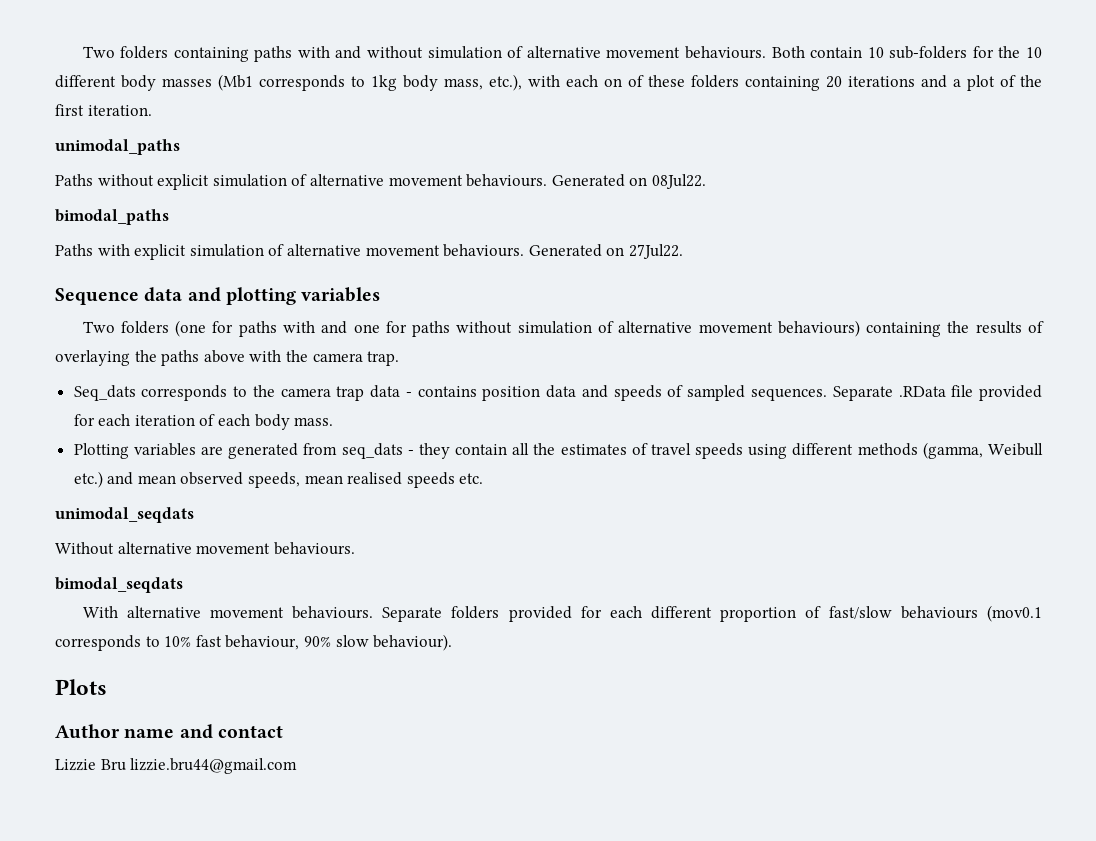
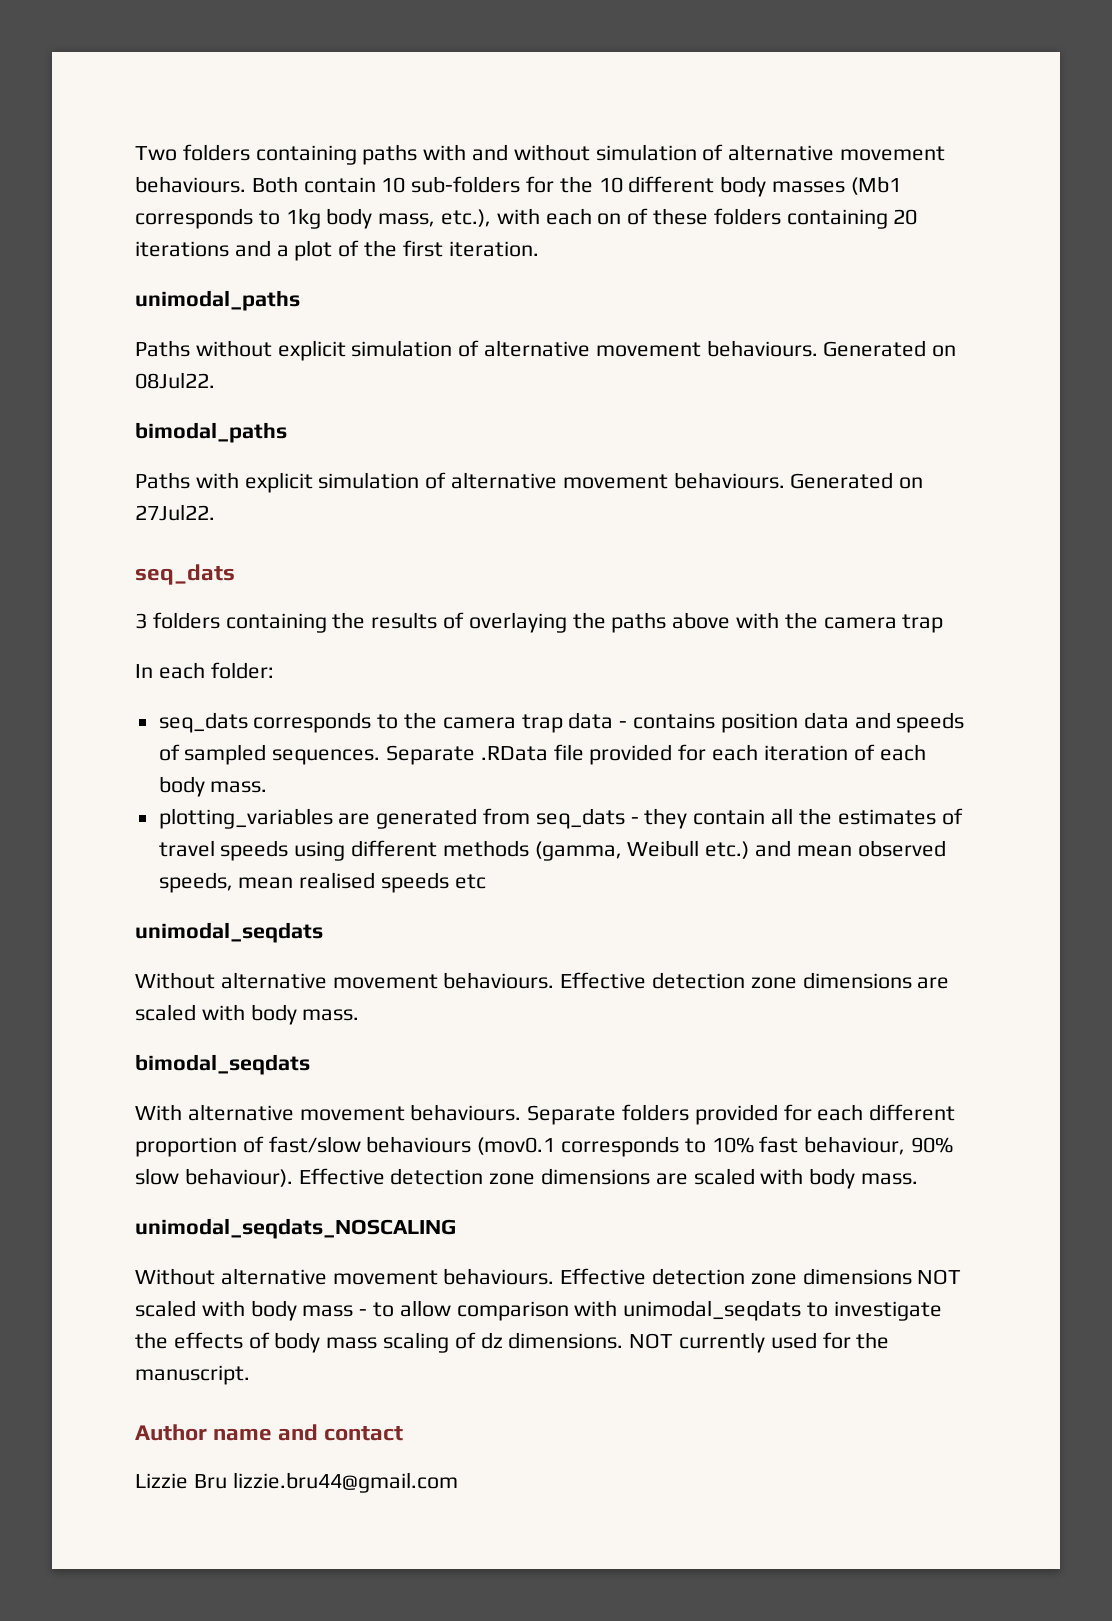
  Generated on 27Jul22.
- Sequence data and plotting variables
- Two folders (one for paths with and one for paths without simulation of alternative movement behaviours) containing the results of overlaying the paths above with the camera trap.
- Seq_dats corresponds to the camera trap data - contains position data and speeds of sampled sequences.
+ seq_dats
+ 3 folders containing the results of overlaying the paths above with the camera trap
+ In each folder:
+ seq_dats corresponds to the camera trap data - contains position data and speeds of sampled sequences.
- Plotting variables are generated from seq_dats - they contain all the estimates of travel speeds using different methods (gamma, Weibull etc.) and mean observed speeds, mean realised speeds etc.
+ plotting_variables are generated from seq_dats - they contain all the estimates of travel speeds using different methods (gamma, Weibull etc.) and mean observed speeds, mean realised speeds etc
- Without alternative movement behaviours.
+ Without alternative movement behaviours. Effective detection zone dimensions are scaled with body mass.
- Separate folders provided for each different proportion of fast/slow behaviours (mov0.1 corresponds to 10% fast behaviour, 90% slow behaviour).
- Plots
+ Separate folders provided for each different proportion of fast/slow behaviours (mov0.1 corresponds to 10% fast behaviour, 90% slow behaviour). Effective detection zone dimensions are scaled with body mass.
+ unimodal_seqdats_NOSCALING
+ Without alternative movement behaviours. Effective detection zone dimensions NOT scaled with body mass - to allow comparison with unimodal_seqdats to investigate the effects of body mass scaling of dz dimensions. NOT currently used for the manuscript.

